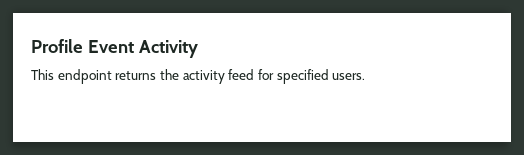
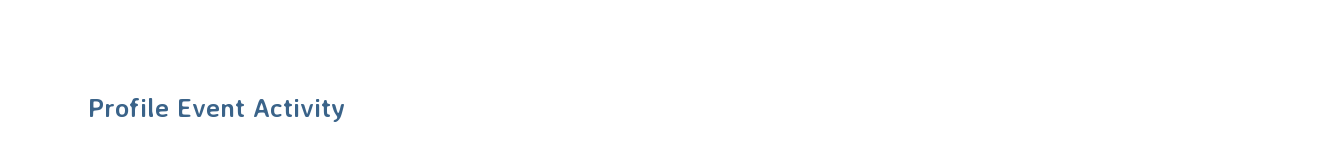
- This endpoint returns the activity feed for specified users.

